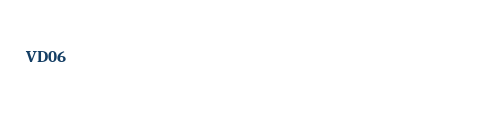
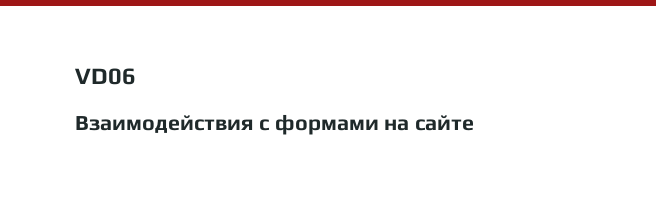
+ Взаимодействия с формами на сайте

